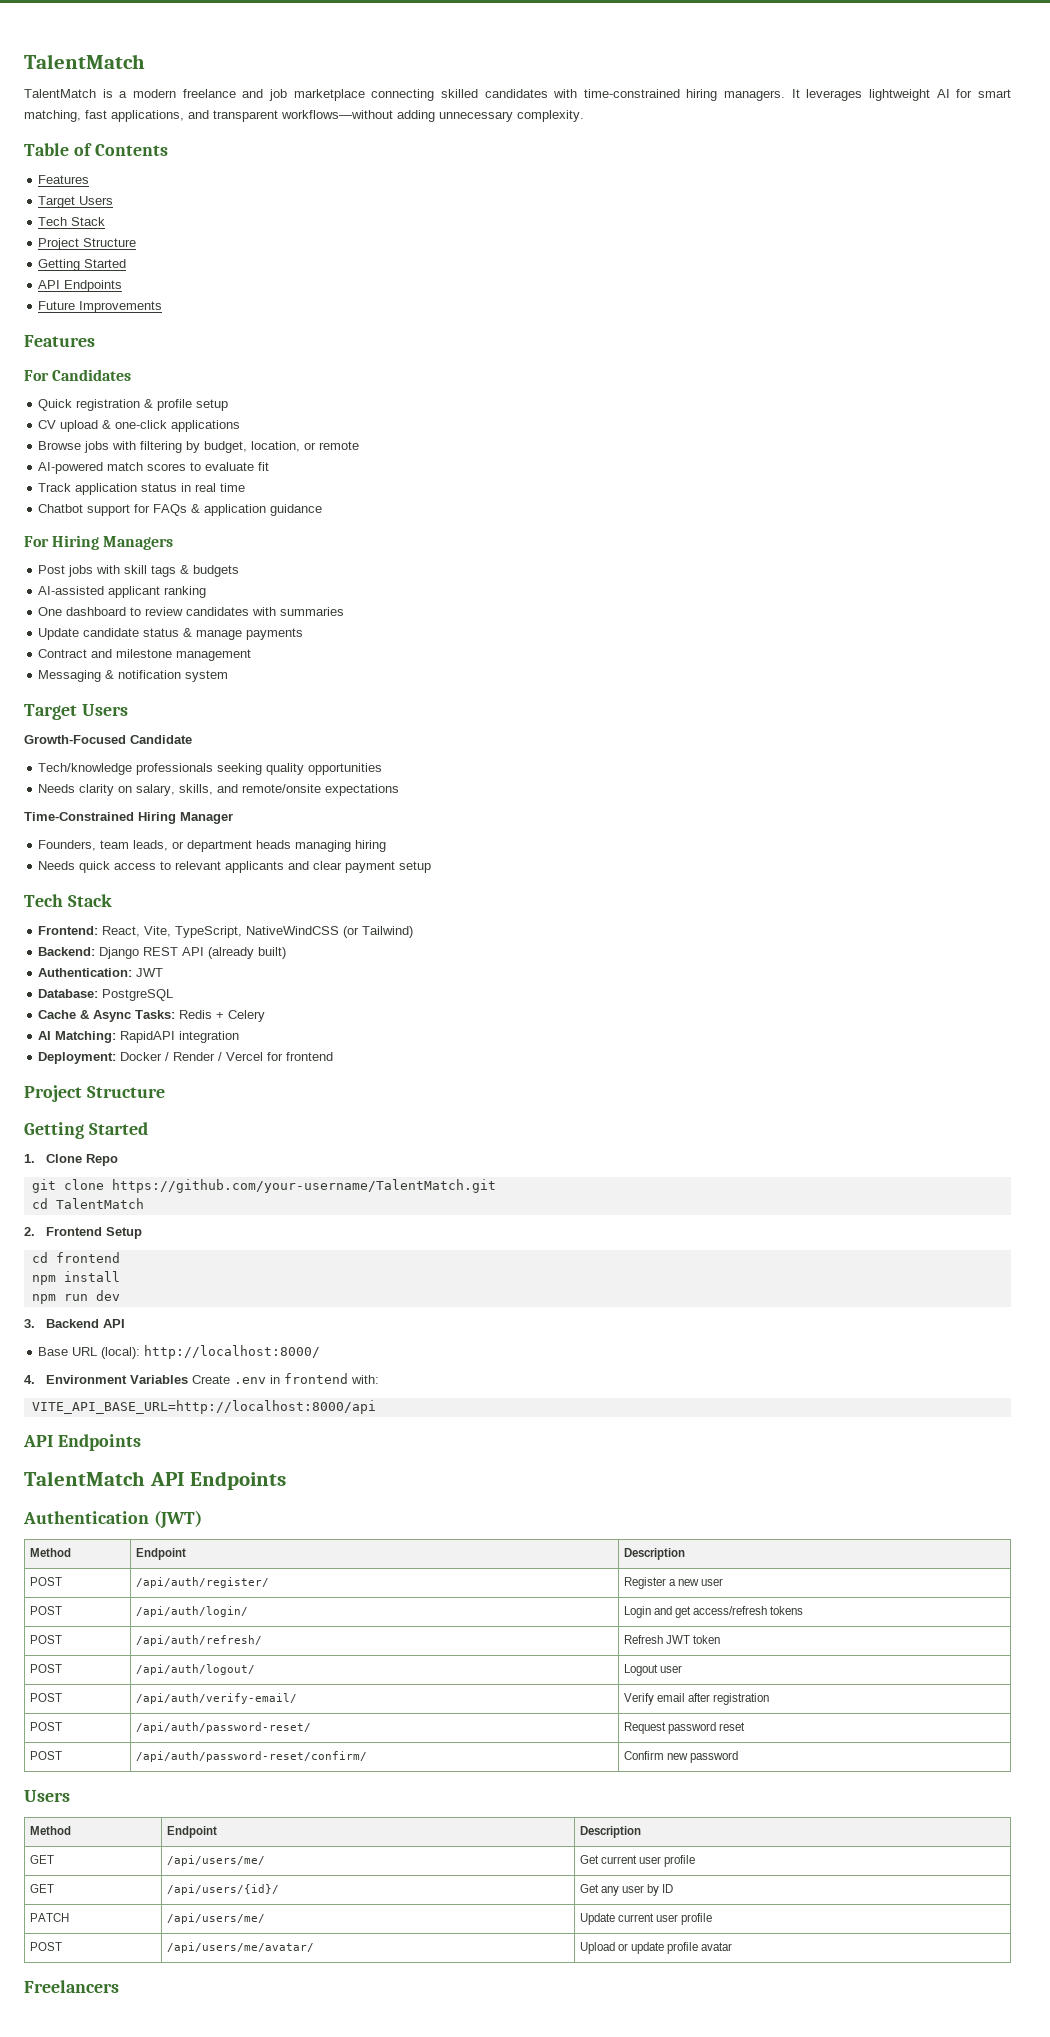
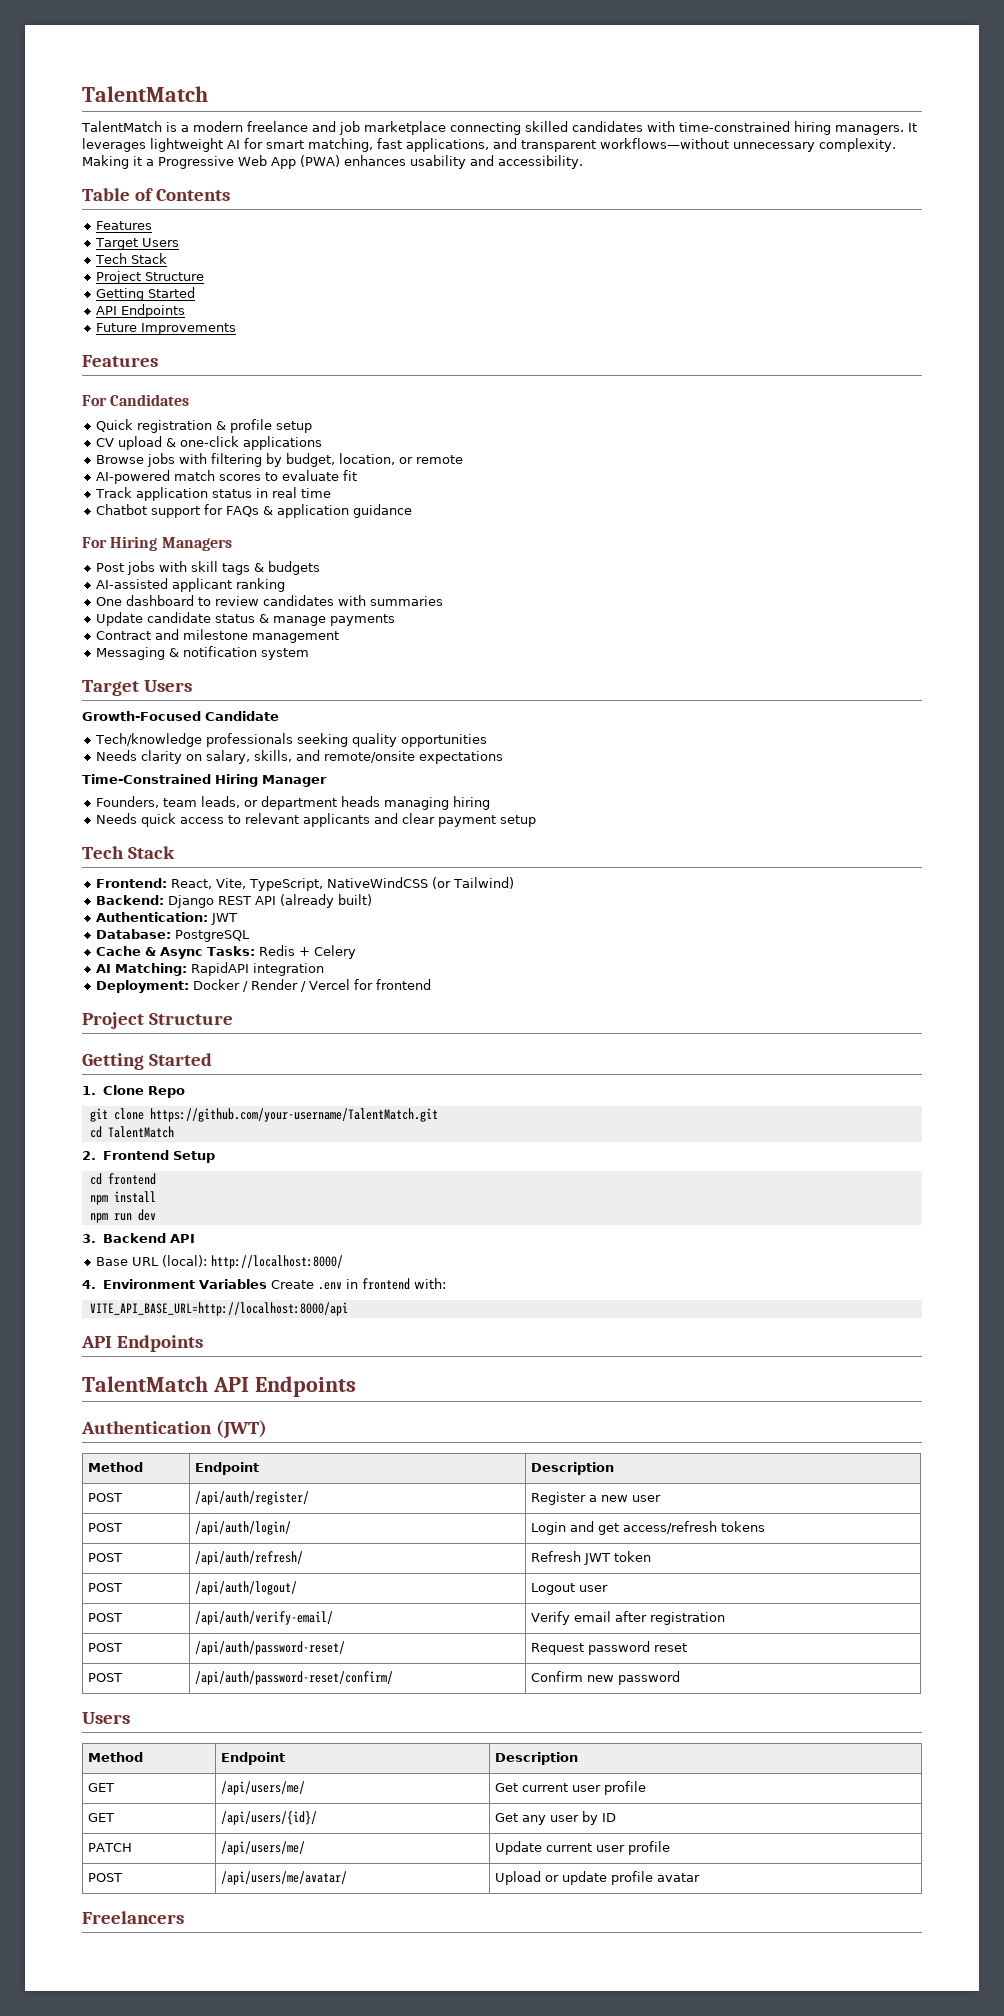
- It leverages lightweight AI for smart matching, fast applications, and transparent workflows—without adding unnecessary complexity.
+ It leverages lightweight AI for smart matching, fast applications, and transparent workflows—without unnecessary complexity. Making it a Progressive Web App (PWA) enhances usability and accessibility.

